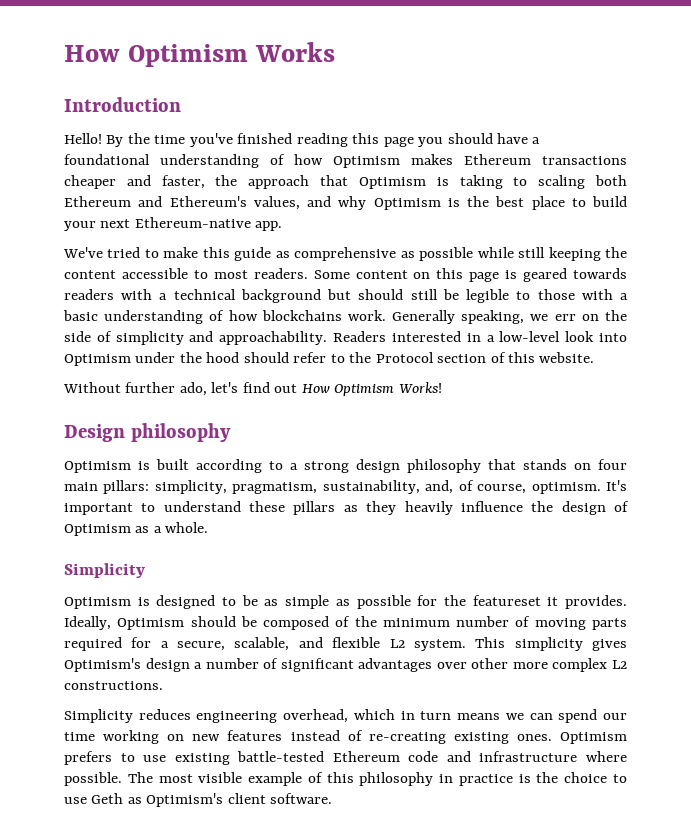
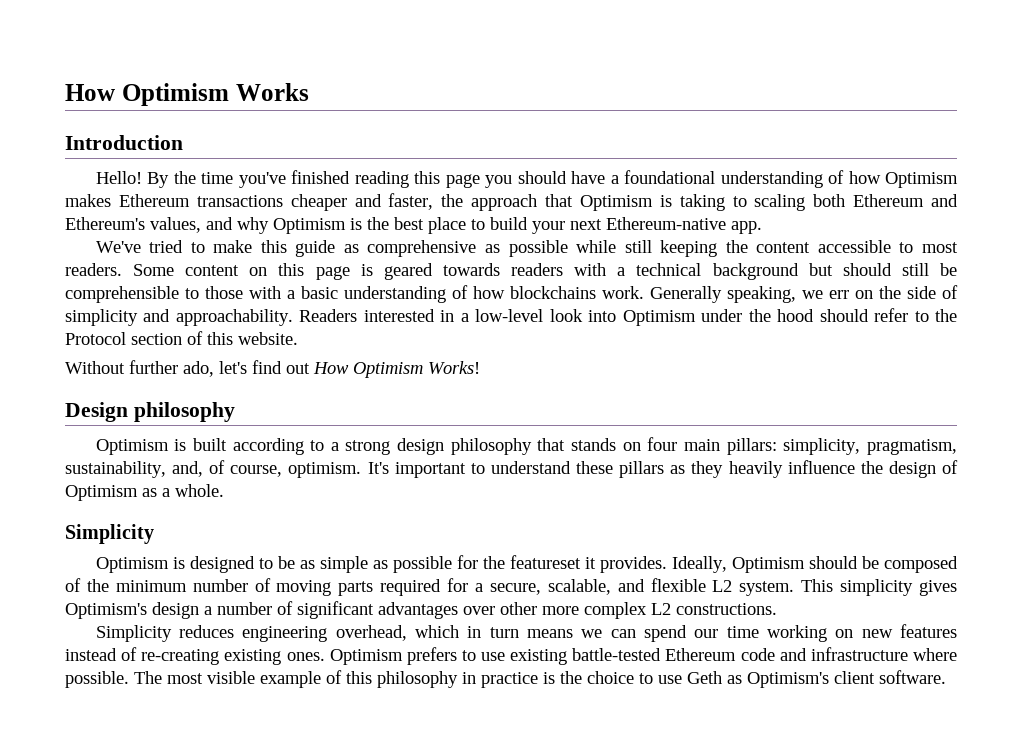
- Some content on this page is geared towards readers with a technical background but should still be legible to those with a basic understanding of how blockchains work.
+ Some content on this page is geared towards readers with a technical background but should still be comprehensible to those with a basic understanding of how blockchains work.

